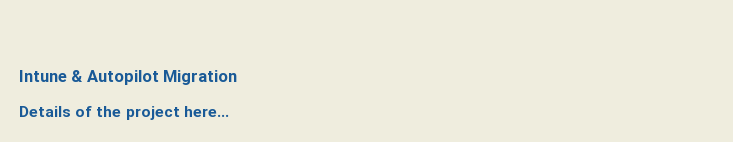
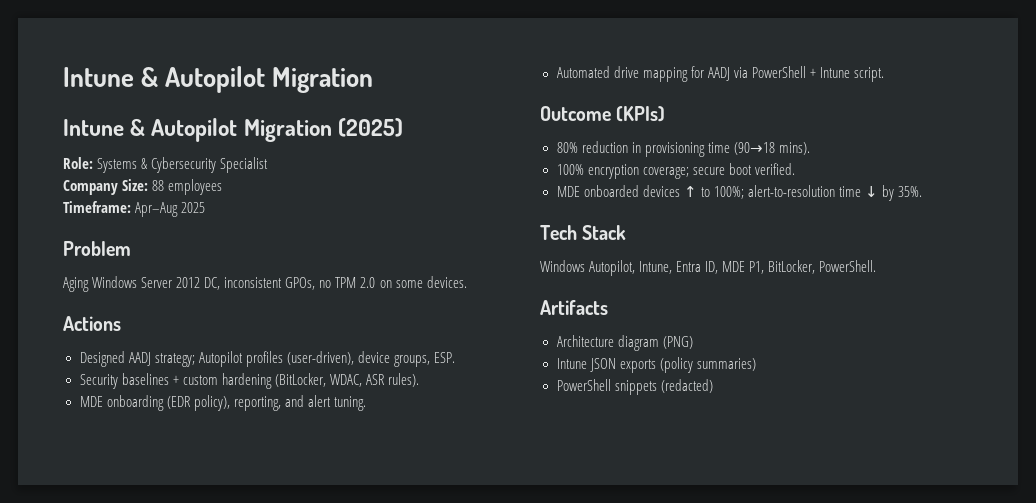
- Details of the project here...
+ Intune & Autopilot Migration (2025)
+ Role: Systems & Cybersecurity Specialist
+ Company Size: 88 employees
+ Timeframe: Apr–Aug 2025
+ Problem
+ Aging Windows Server 2012 DC, inconsistent GPOs, no TPM 2.0 on some devices.
+ Actions
+ Designed AADJ strategy; Autopilot profiles (user-driven), device groups, ESP.
+ Security baselines + custom hardening (BitLocker, WDAC, ASR rules).
+ MDE onboarding (EDR policy), reporting, and alert tuning.
+ Automated drive mapping for AADJ via PowerShell + Intune script.
+ Outcome (KPIs)
+ 80% reduction in provisioning time (90→18 mins).
+ 100% encryption coverage; secure boot verified.
+ MDE onboarded devices ↑ to 100%; alert-to-resolution time ↓ by 35%.
+ Tech Stack
+ Windows Autopilot, Intune, Entra ID, MDE P1, BitLocker, PowerShell.
+ Artifacts
+ Architecture diagram (PNG)
+ Intune JSON exports (policy summaries)
+ PowerShell snippets (redacted)

